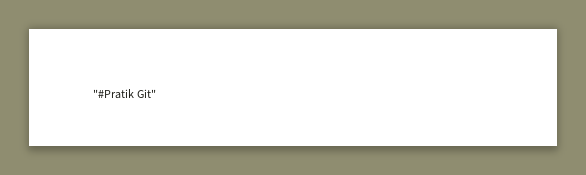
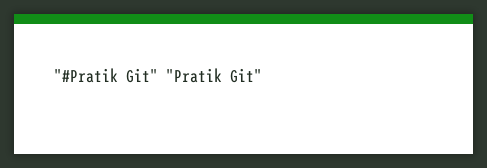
- "#Pratik Git"
+ "#Pratik Git" "Pratik Git"

